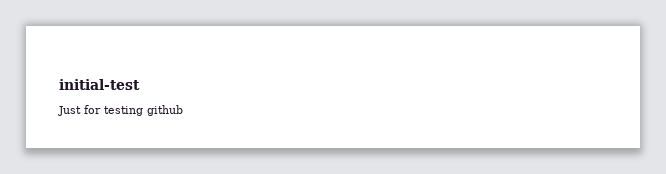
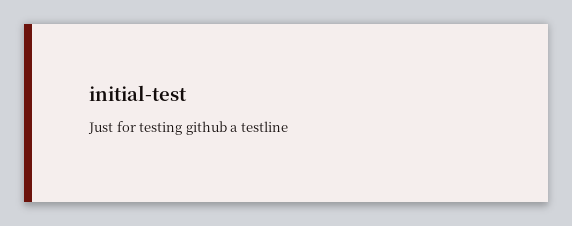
- Just for testing github
+ Just for testing github a testline

